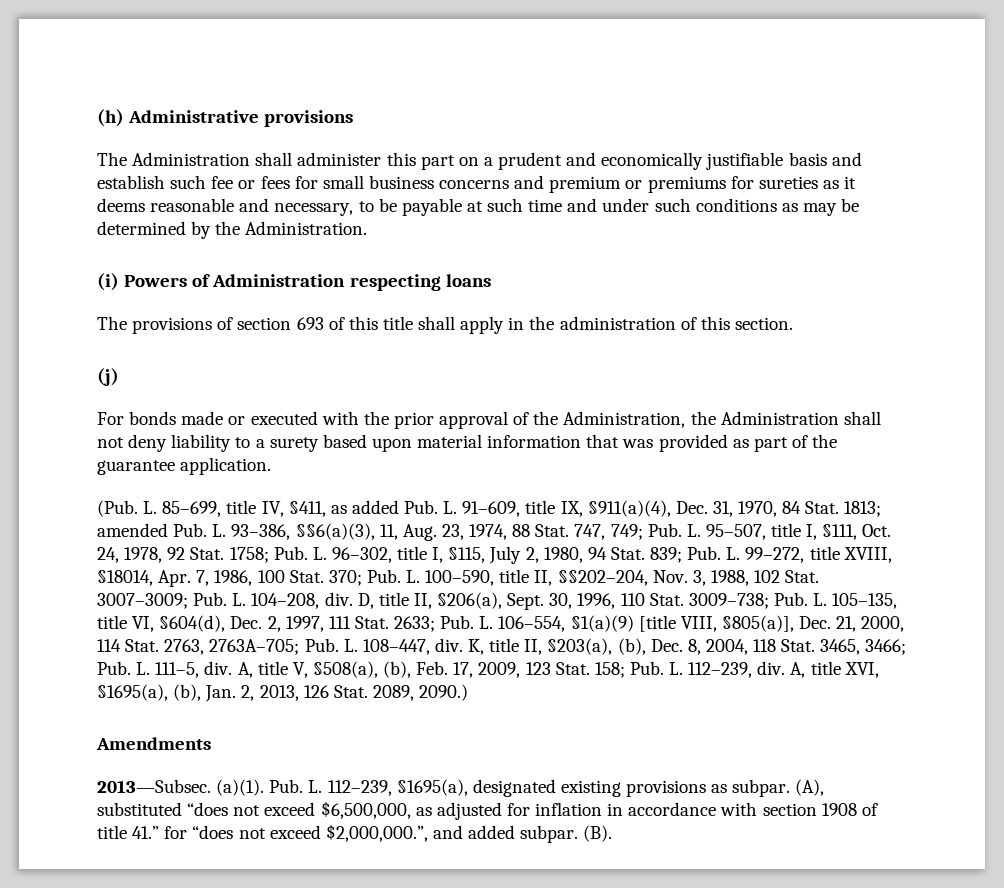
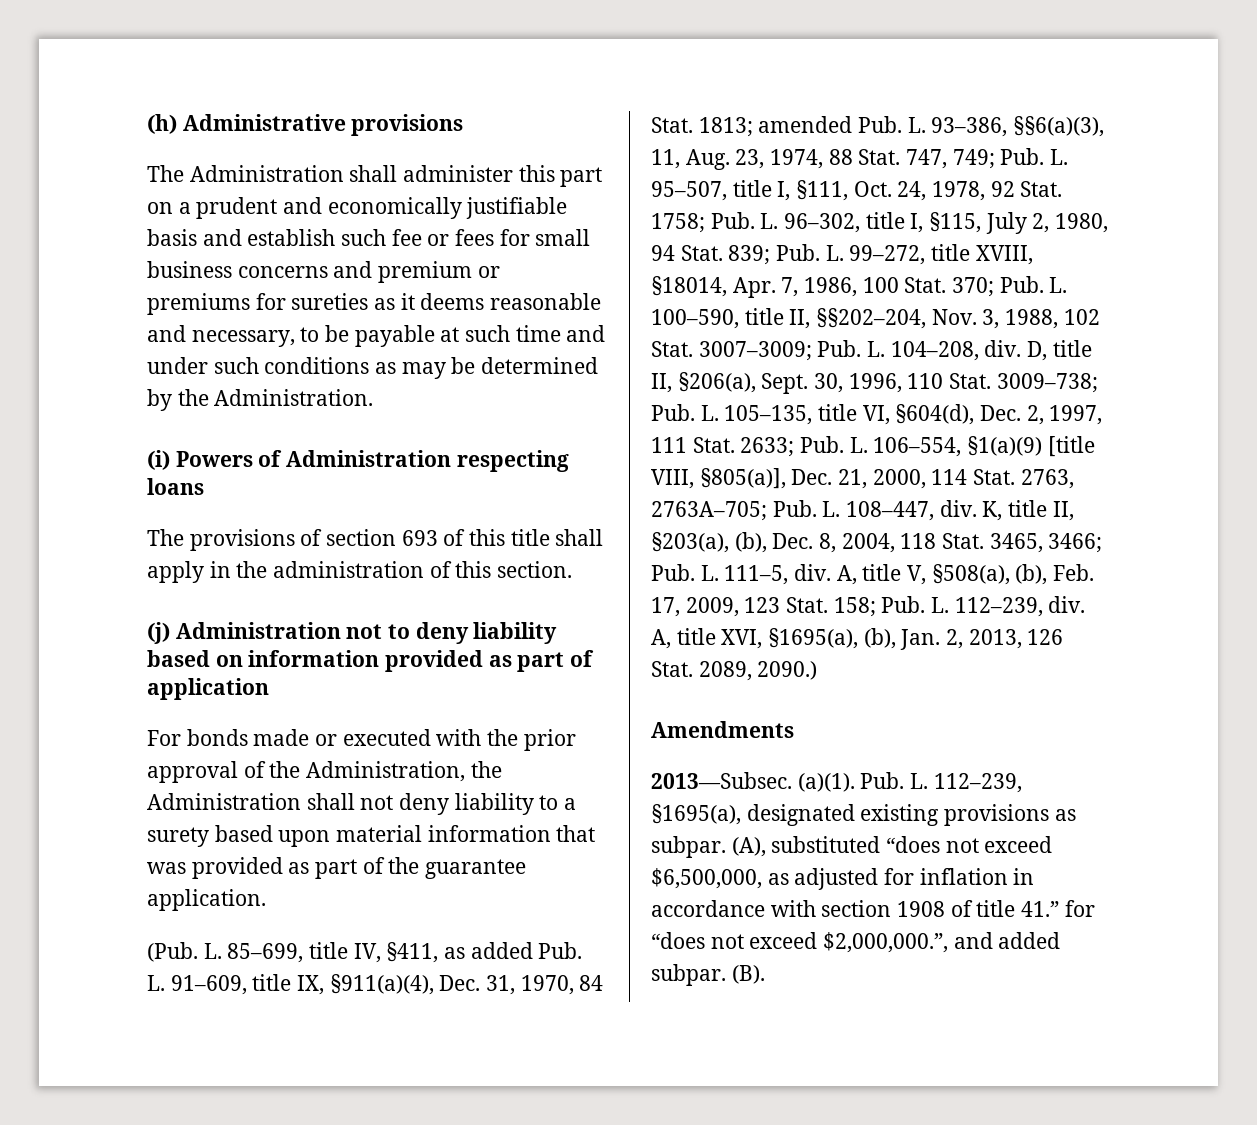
- (j)
+ (j) Administration not to deny liability based on information provided as part of application

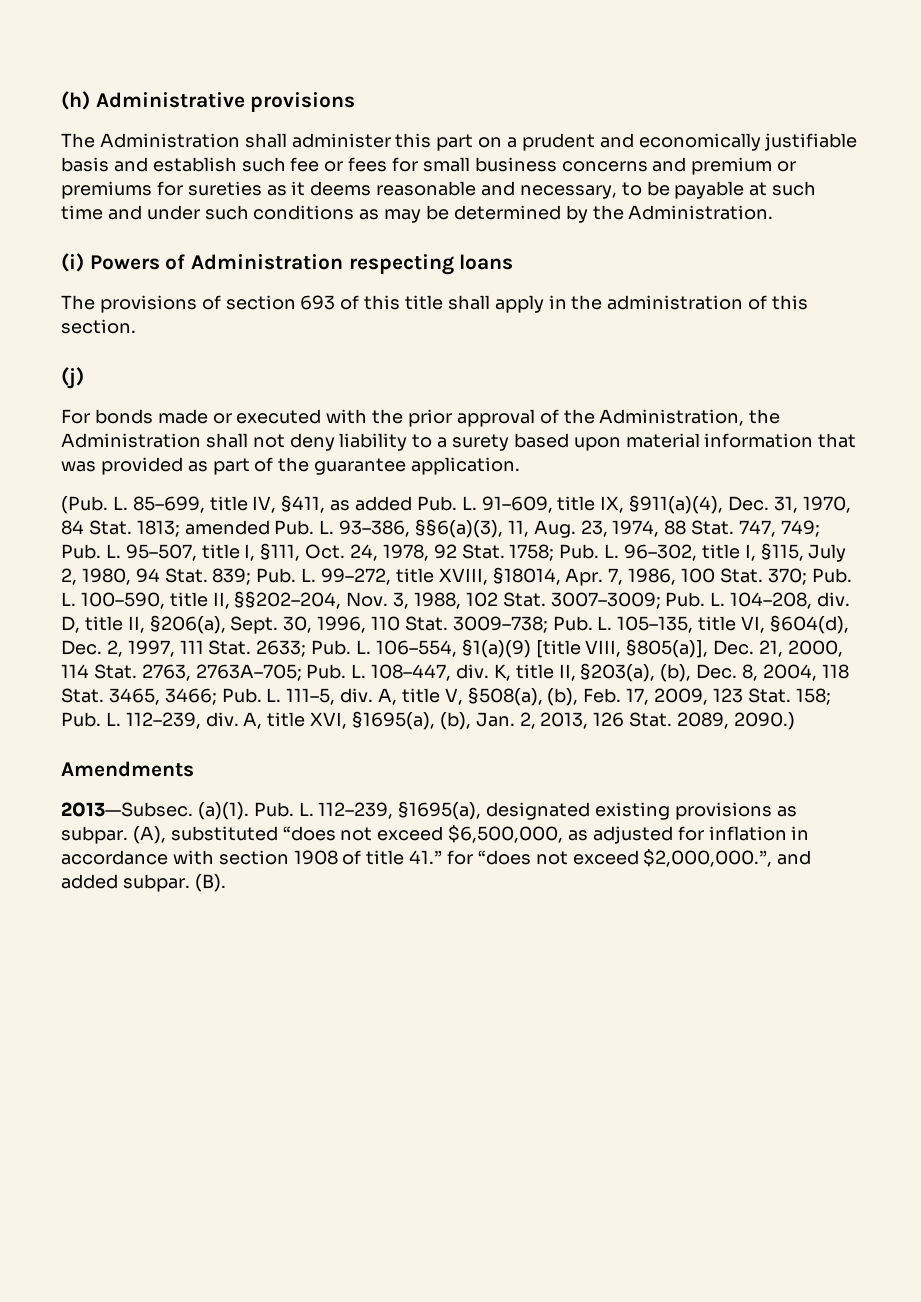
- (j) Administration not to deny liability based on information provided as part of application
+ (j)

